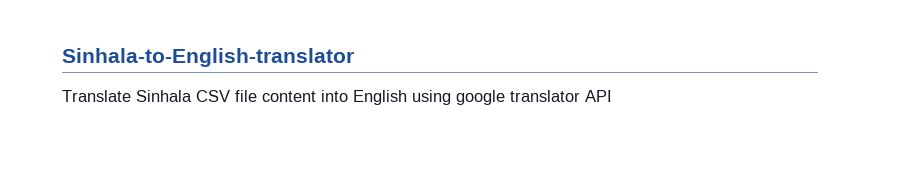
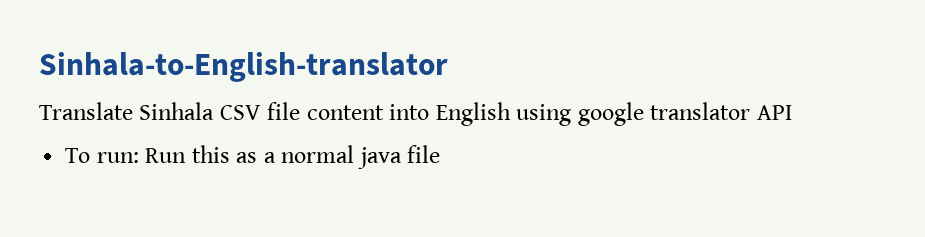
+ To run: Run this as a normal java file

